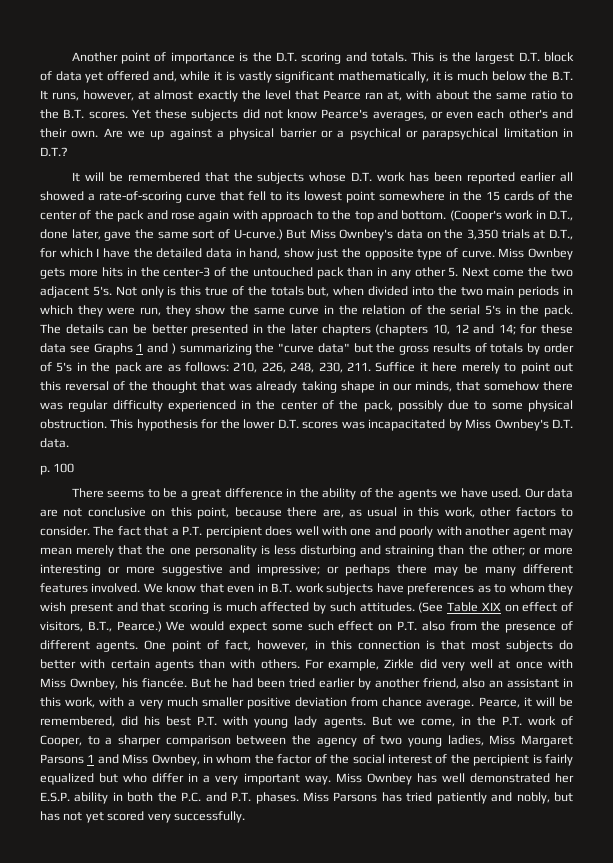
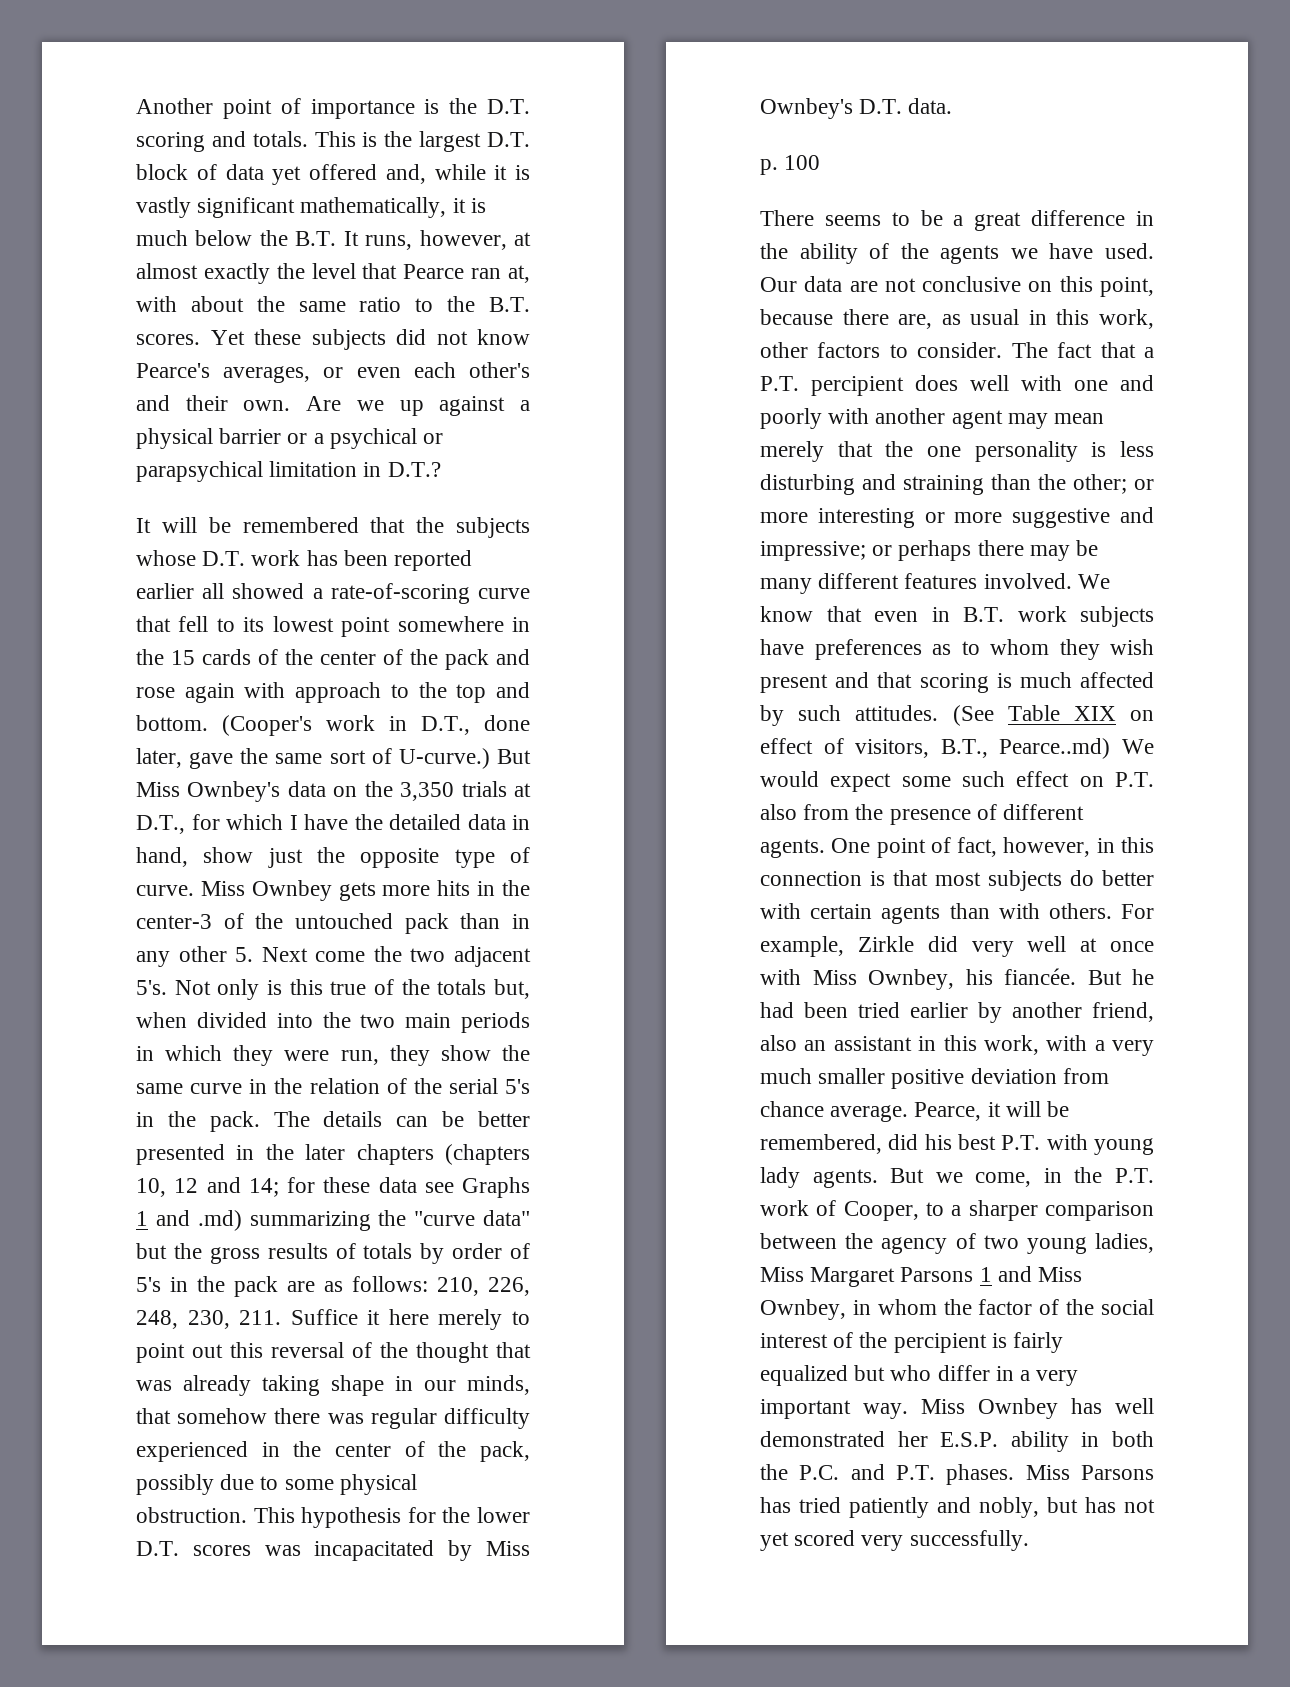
- for these data see Graphs 1 and ) summarizing the "curve data" but the gross results of totals by order of 5's in the pack are as follows:
+ for these data see Graphs 1 and .md) summarizing the "curve data" but the gross results of totals by order of 5's in the pack are as follows:
- (See Table XIX on effect of visitors, B.T., Pearce.) We would expect some such effect on P.T. also from the presence of different agents.
+ (See Table XIX on effect of visitors, B.T., Pearce..md) We would expect some such effect on P.T. also from the presence of different agents.

